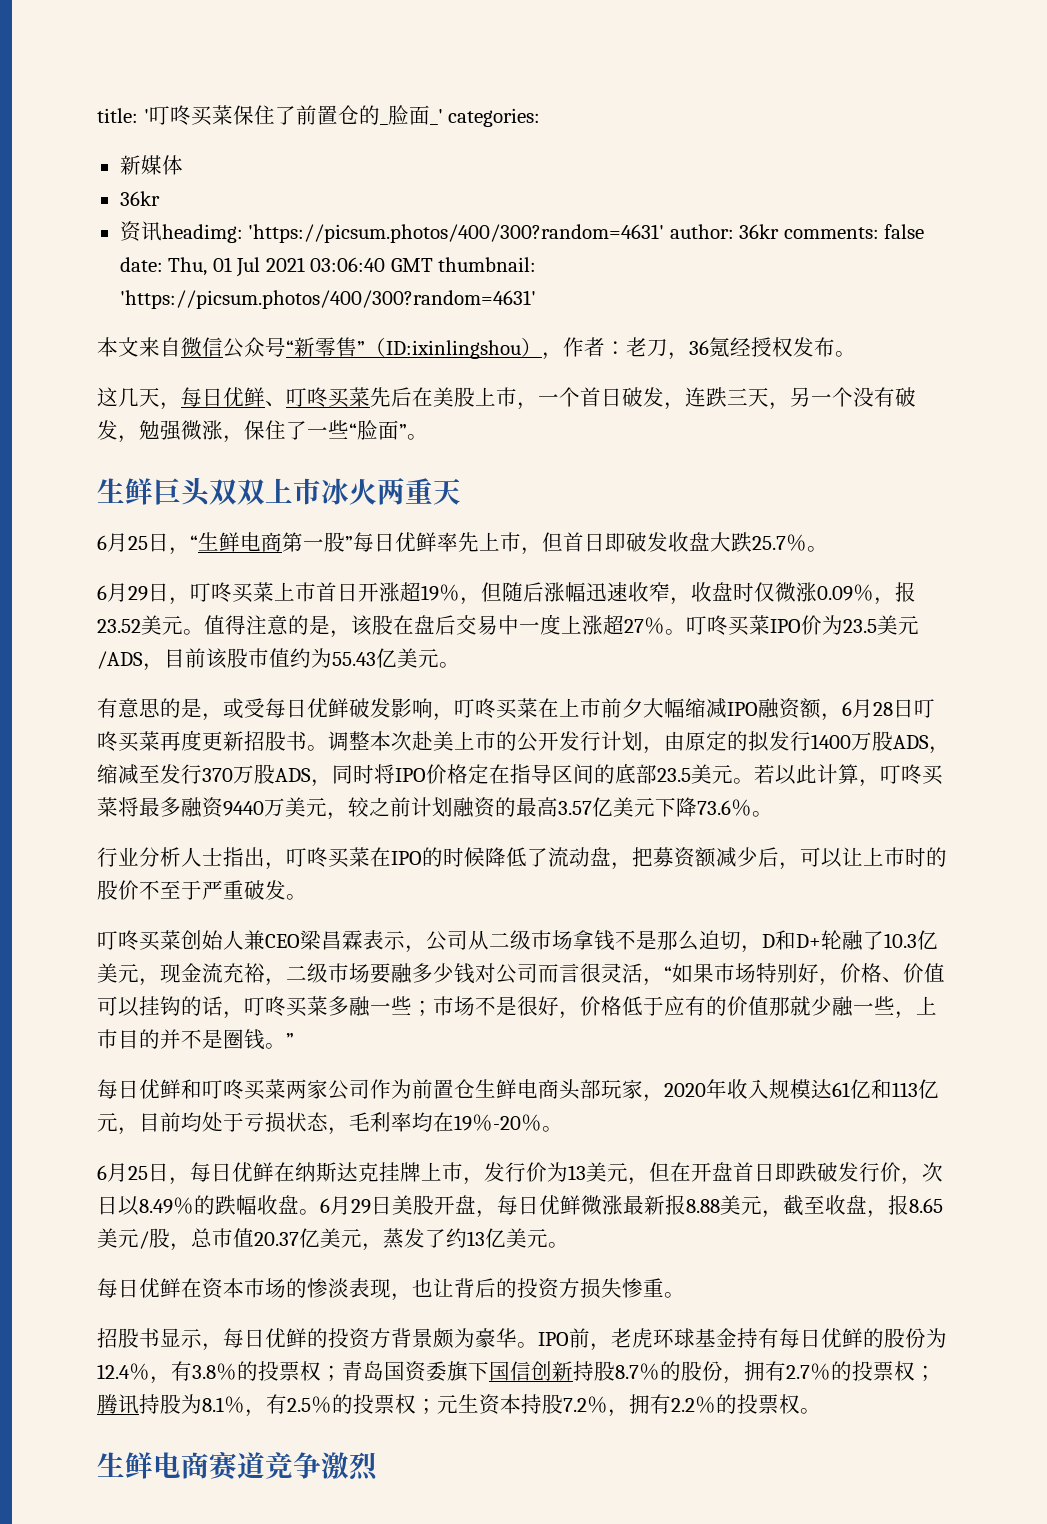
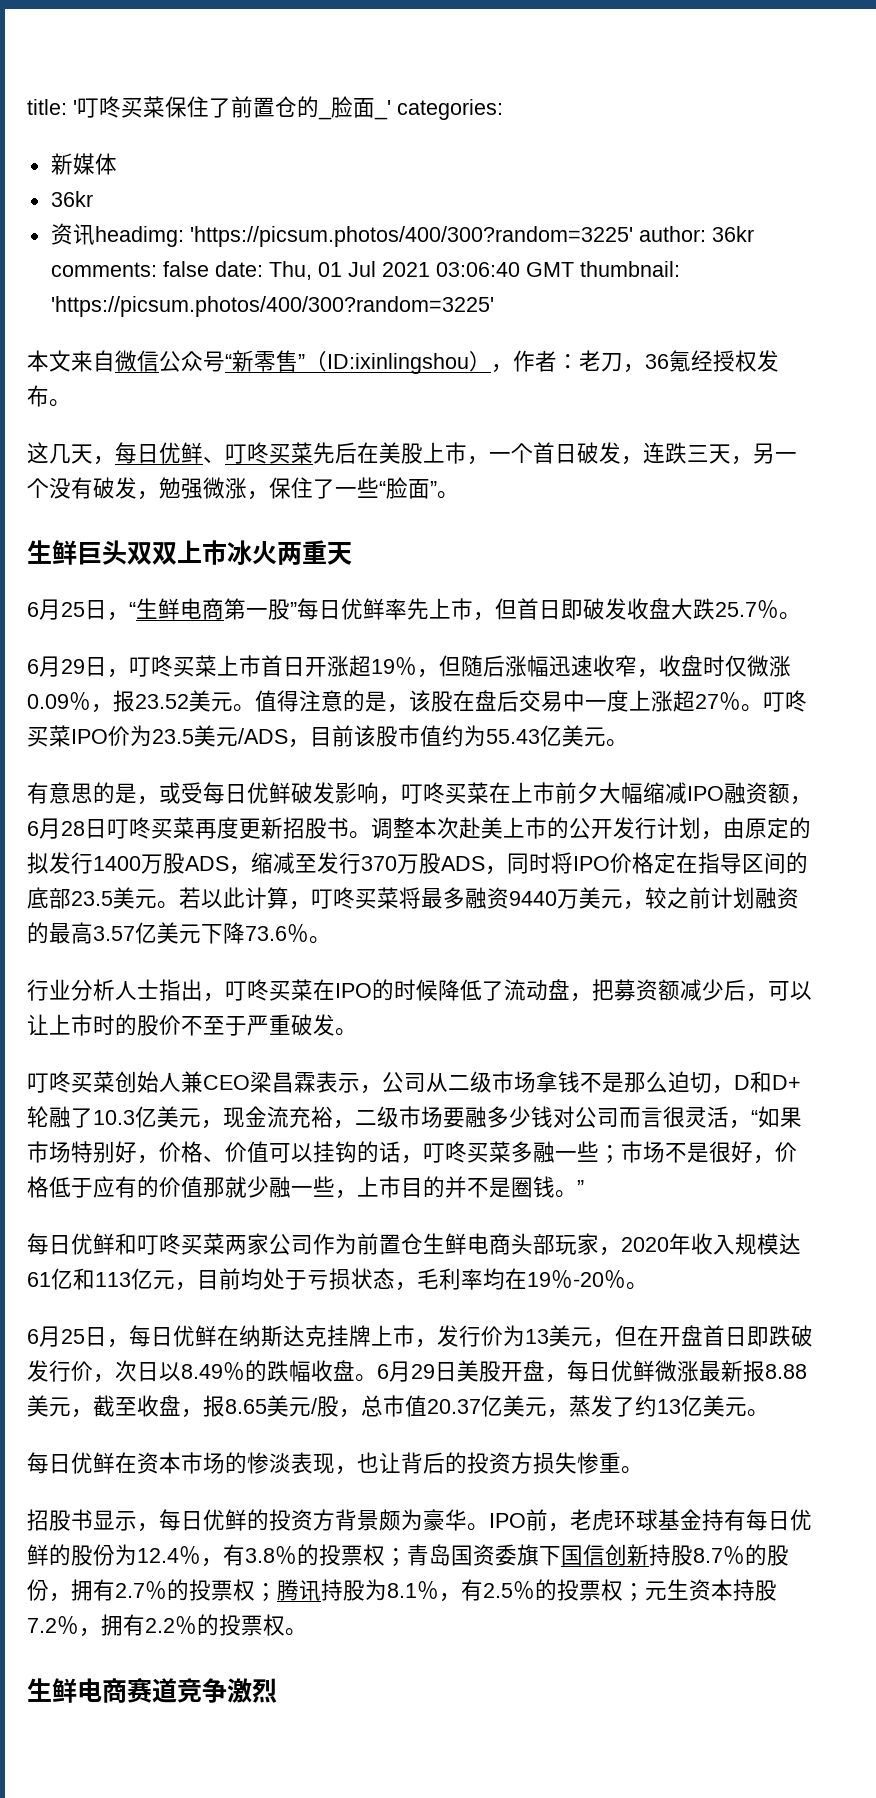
- 资讯headimg: 'https://picsum.photos/400/300?random=4631' author: 36kr comments: false date: Thu, 01 Jul 2021 03:06:40 GMT thumbnail: 'https://picsum.photos/400/300?random=4631'
+ 资讯headimg: 'https://picsum.photos/400/300?random=3225' author: 36kr comments: false date: Thu, 01 Jul 2021 03:06:40 GMT thumbnail: 'https://picsum.photos/400/300?random=3225'

